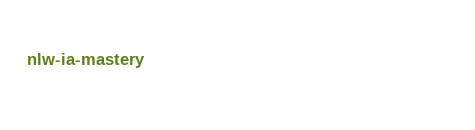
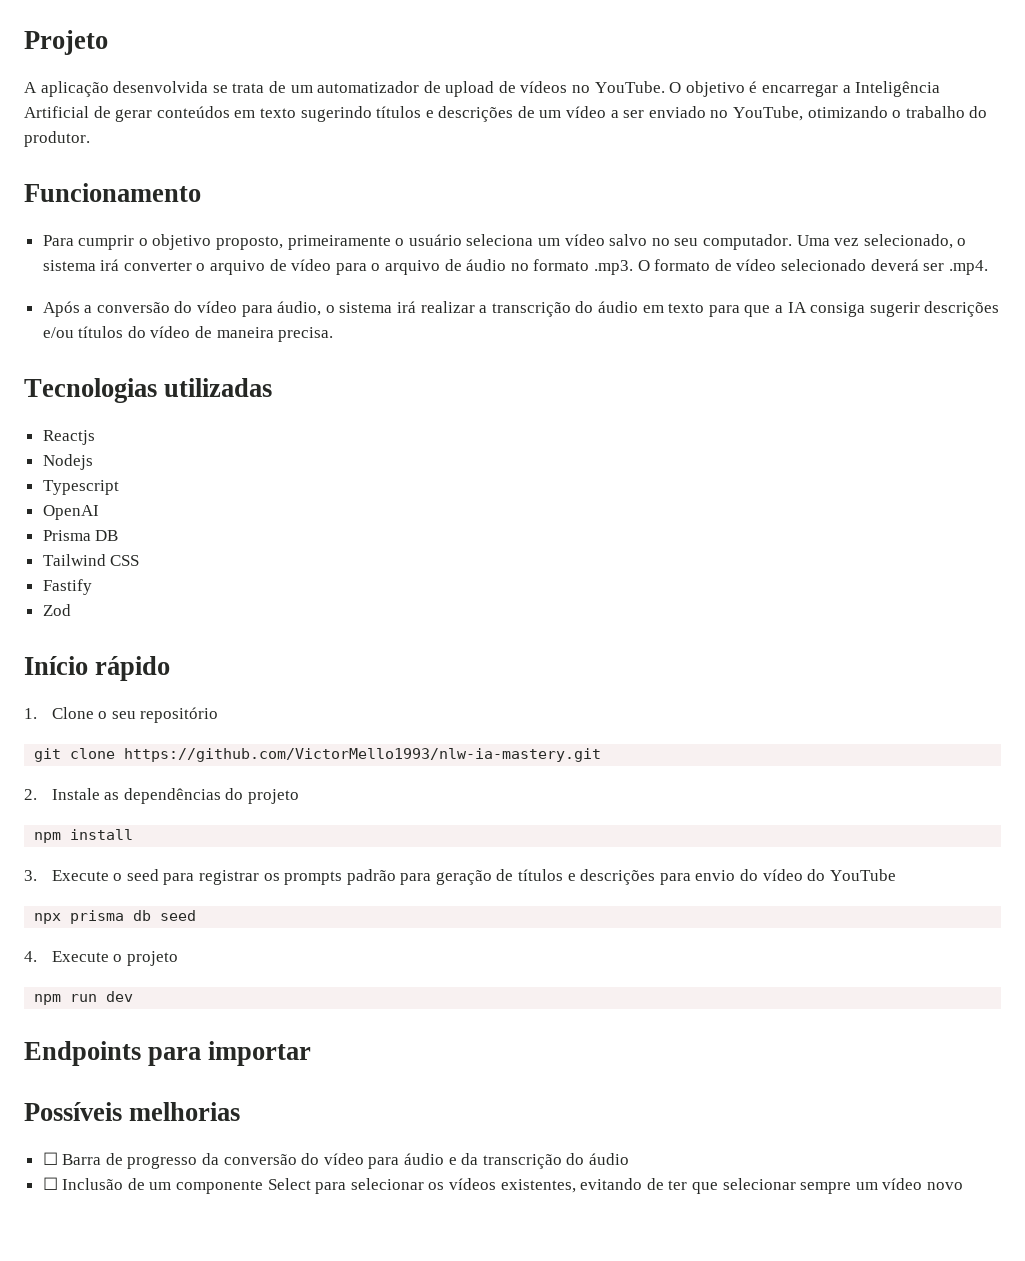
- nlw-ia-mastery
+ Projeto
+ A aplicação desenvolvida se trata de um automatizador de upload de vídeos no YouTube. O objetivo é encarregar a Inteligência Artificial de gerar conteúdos em texto sugerindo títulos e descrições de um vídeo a ser enviado no YouTube, otimizando o trabalho do produtor.
+ Funcionamento
+ Para cumprir o objetivo proposto, primeiramente o usuário seleciona um vídeo salvo no seu computador. Uma vez selecionado, o sistema irá converter o arquivo de vídeo para o arquivo de áudio no formato .mp3. O formato de vídeo selecionado deverá ser .mp4.
+ Após a conversão do vídeo para áudio, o sistema irá realizar a transcrição do áudio em texto para que a IA consiga sugerir descrições e/ou títulos do vídeo de maneira precisa.
+ Tecnologias utilizadas
+ Reactjs
+ Nodejs
+ Typescript
+ OpenAI
+ Prisma DB
+ Tailwind CSS
+ Fastify
+ Zod
+ Início rápido
+ 1. Clone o seu repositório
+ git clone https://github.com/VictorMello1993/nlw-ia-mastery.git
+ 2. Instale as dependências do projeto
+ npm install
+ 3. Execute o seed para registrar os prompts padrão para geração de títulos e descrições para envio do vídeo do YouTube
+ npx prisma db seed
+ 4. Execute o projeto
+ npm run dev
+ Endpoints para importar
+ Possíveis melhorias
+ ☐ Barra de progresso da conversão do vídeo para áudio e da transcrição do áudio
+ ☐ Inclusão de um componente Select para selecionar os vídeos existentes, evitando de ter que selecionar sempre um vídeo novo

